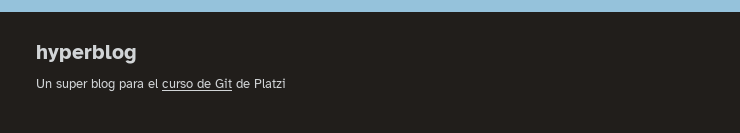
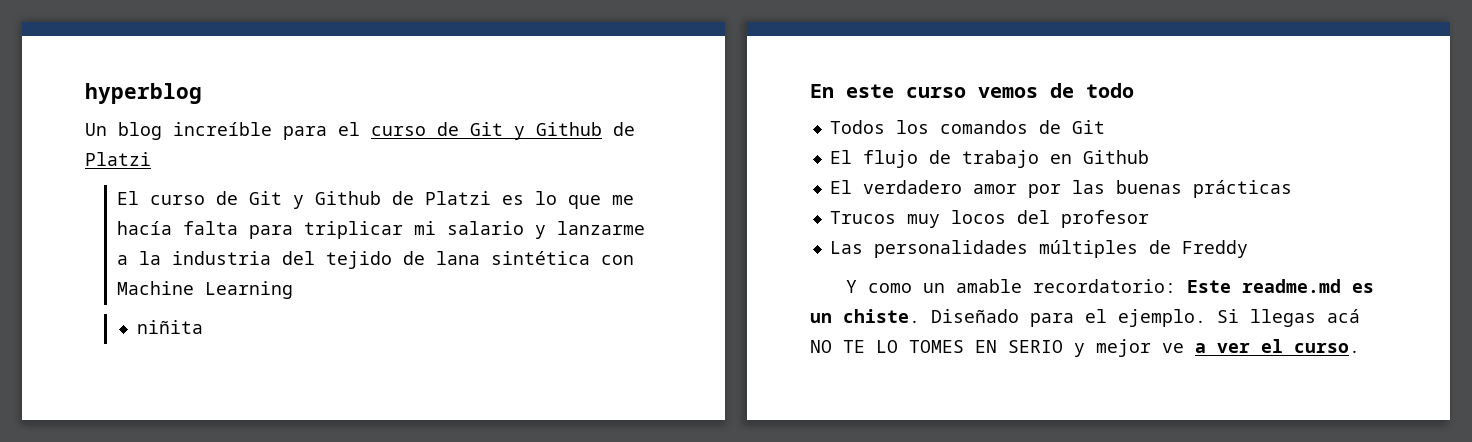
- Un super blog para el curso de Git de Platzi
+ Un blog increíble para el curso de Git y Github de Platzi
+ El curso de Git y Github de Platzi es lo que me hacía falta para triplicar mi salario y lanzarme a la industria del tejido de lana sintética con Machine Learning
+ niñita
+ En este curso vemos de todo
+ Todos los comandos de Git
+ El flujo de trabajo en Github
+ El verdadero amor por las buenas prácticas
+ Trucos muy locos del profesor
+ Las personalidades múltiples de Freddy
+ Y como un amable recordatorio: Este readme.md es un chiste. Diseñado para el ejemplo. Si llegas acá NO TE LO TOMES EN SERIO y mejor ve a ver el curso.

